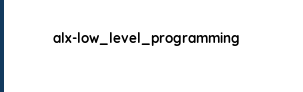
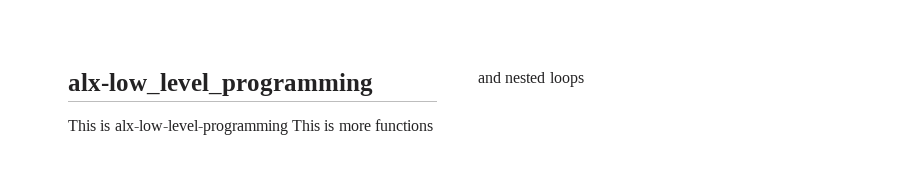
+ This is alx-low-level-programming This is more functions and nested loops

